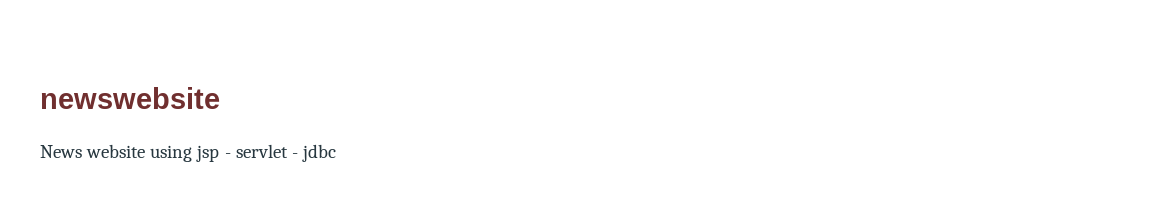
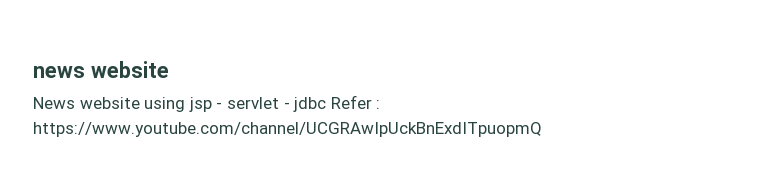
- newswebsite
+ news website
- News website using jsp - servlet - jdbc
+ News website using jsp - servlet - jdbc Refer : https://www.youtube.com/channel/UCGRAwIpUckBnExdITpuopmQ

